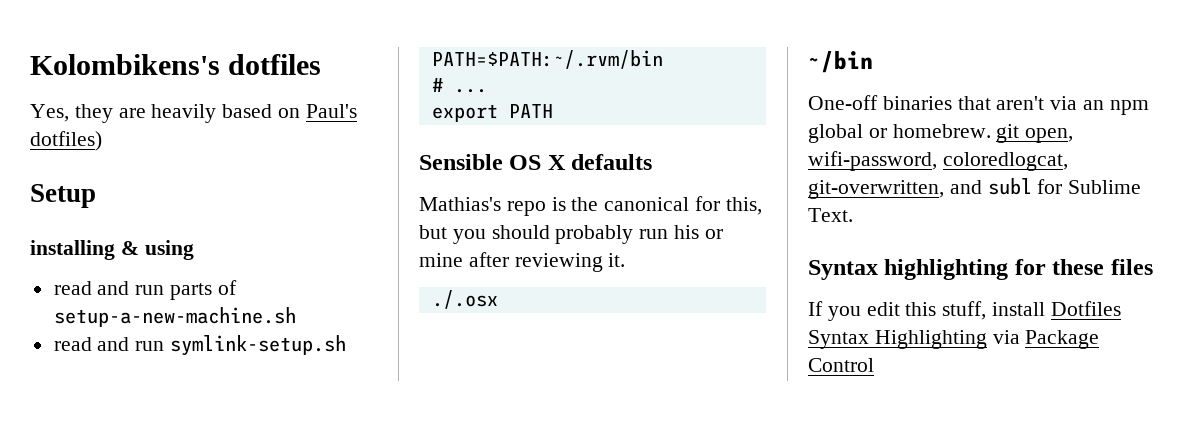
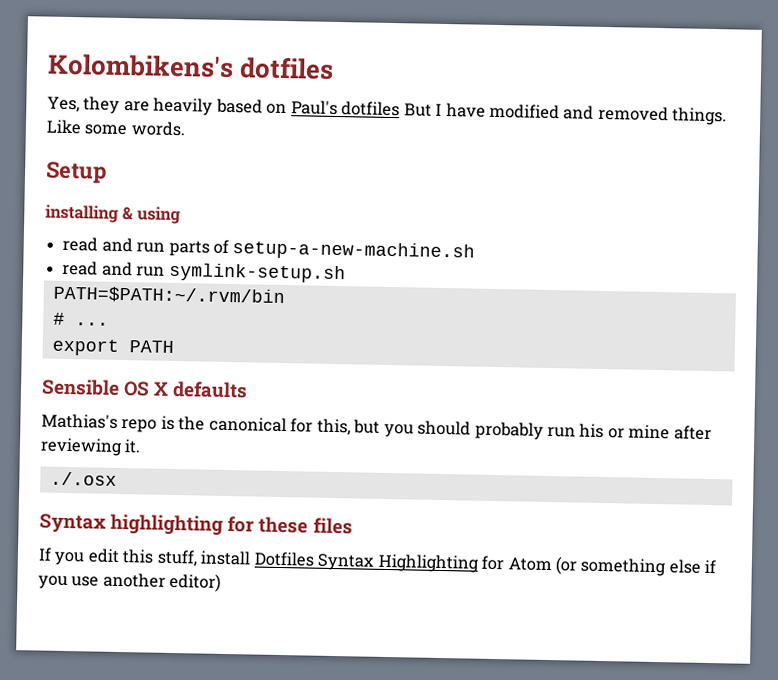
- Yes, they are heavily based on Paul's dotfiles)
+ Yes, they are heavily based on Paul's dotfiles But I have modified and removed things. Like some words.
- ~/bin
- One-off binaries that aren't via an npm global or homebrew. git open, wifi-password, coloredlogcat, git-overwritten, and subl for Sublime Text.
- If you edit this stuff, install Dotfiles Syntax Highlighting via Package Control
+ If you edit this stuff, install Dotfiles Syntax Highlighting for Atom (or something else if you use another editor)

